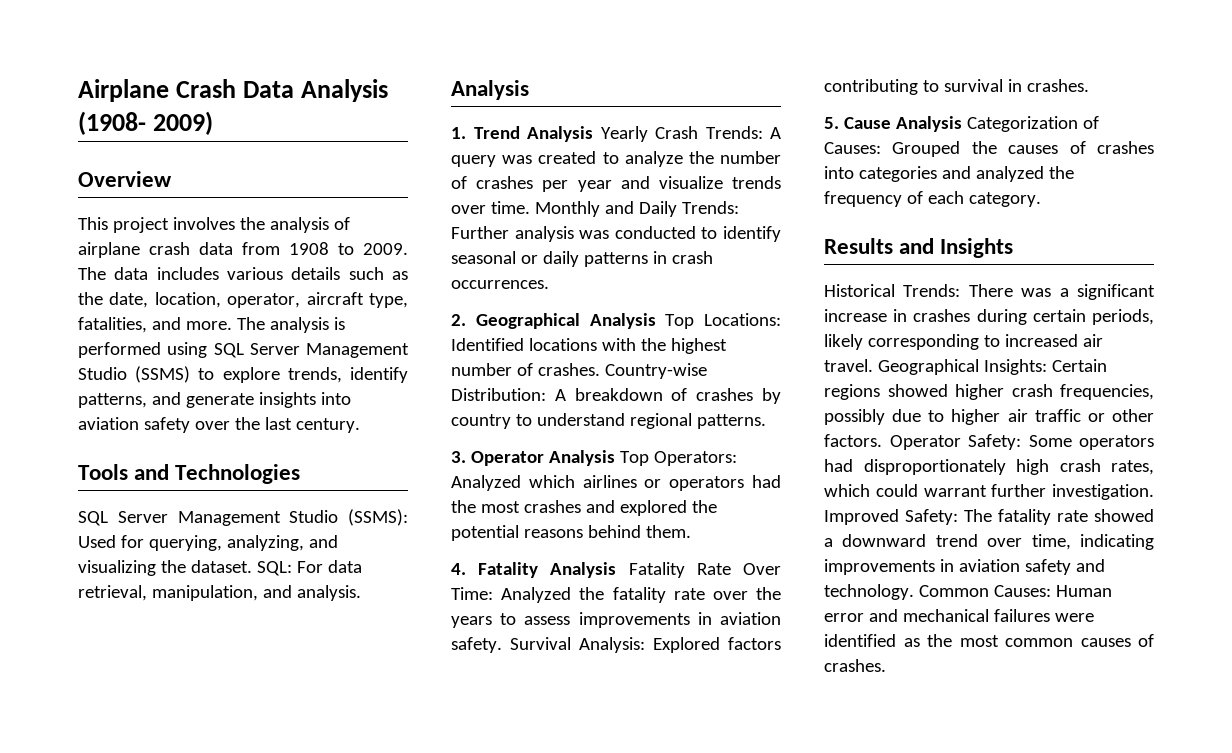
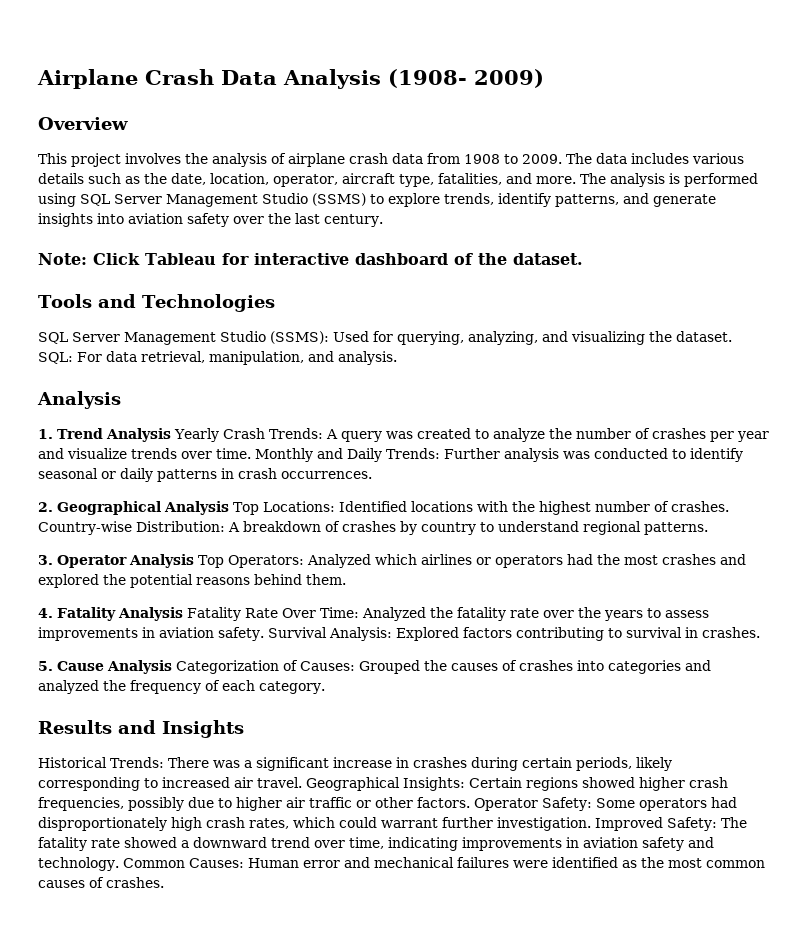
+ Note: Click Tableau for interactive dashboard of the dataset.

